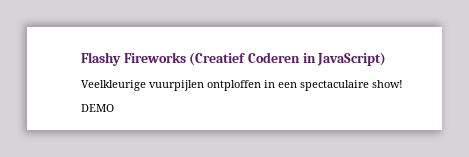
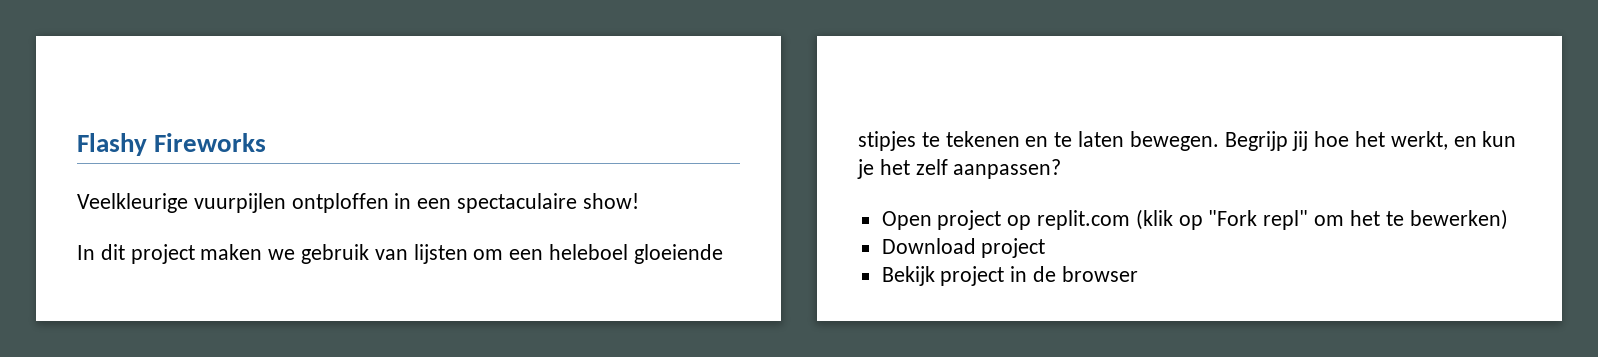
- Flashy Fireworks (Creatief Coderen in JavaScript)
+ Flashy Fireworks
- DEMO
+ In dit project maken we gebruik van lijsten om een heleboel gloeiende stipjes te tekenen en te laten bewegen. Begrijp jij hoe het werkt, en kun je het zelf aanpassen?
+ Open project op replit.com (klik op "Fork repl" om het te bewerken)
+ Download project
+ Bekijk project in de browser

